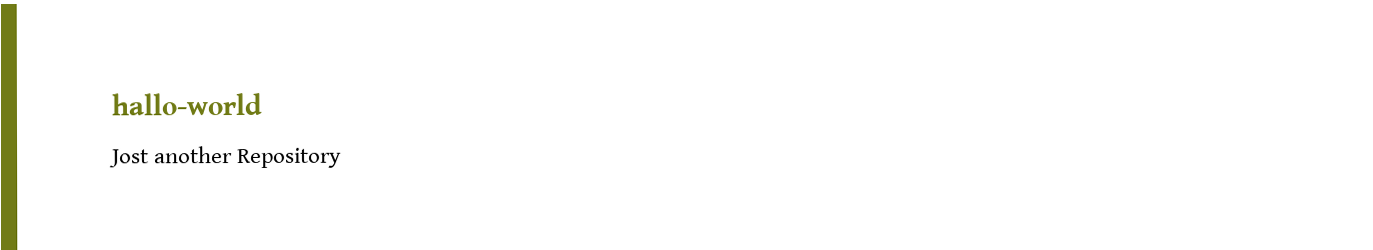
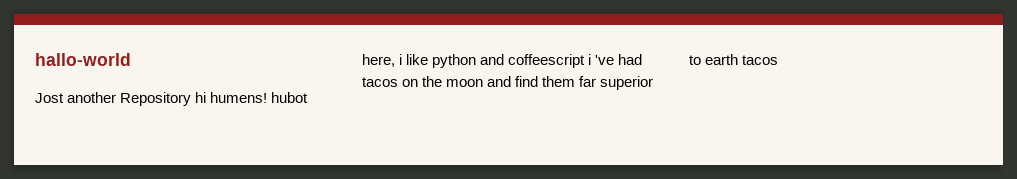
- Jost another Repository
+ Jost another Repository hi humens! hubot here, i like python and coffeescript i 've had tacos on the moon and find them far superior to earth tacos

